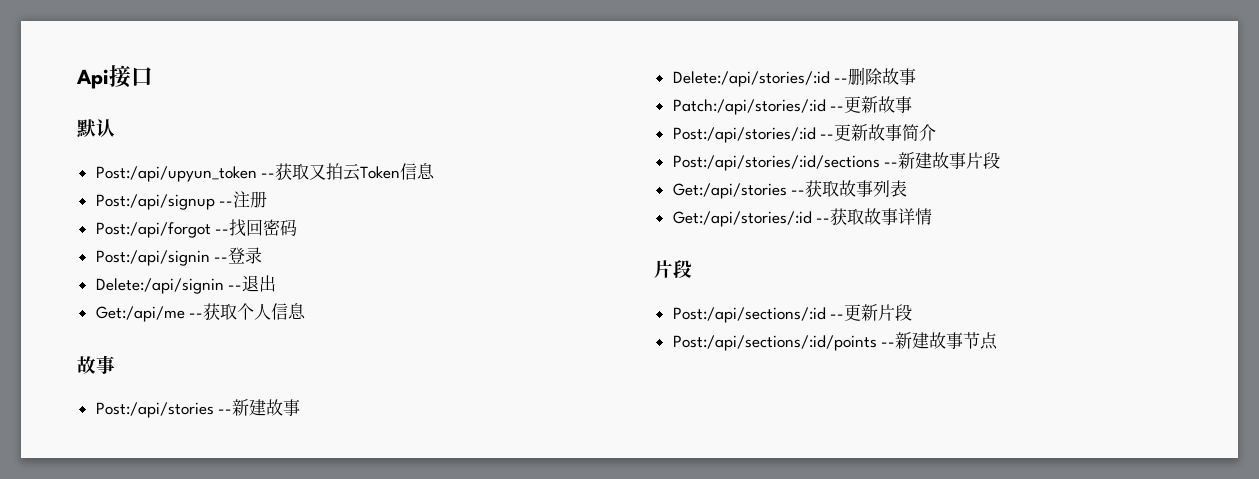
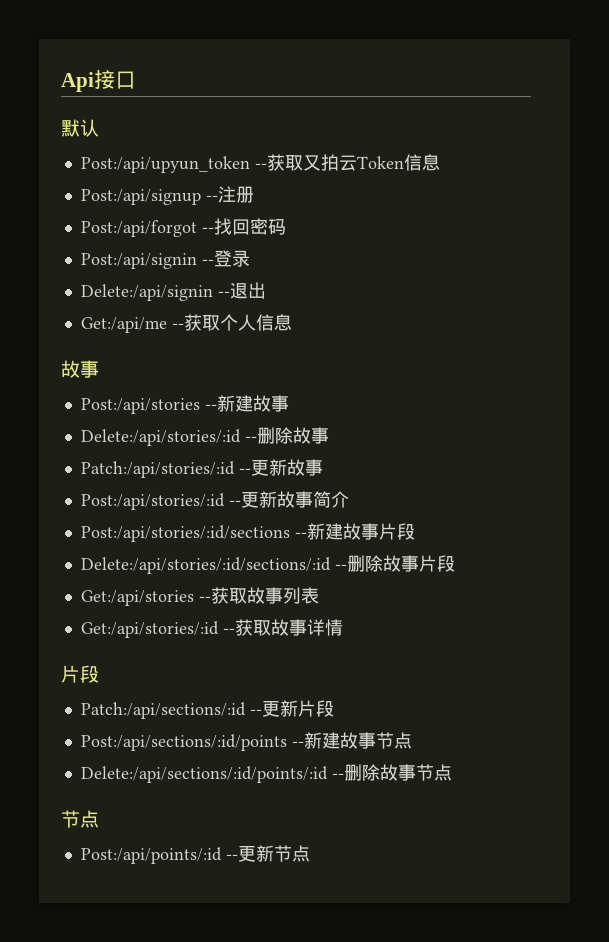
+ Delete:/api/stories/:id/sections/:id --删除故事片段
- Post:/api/sections/:id --更新片段
+ Patch:/api/sections/:id --更新片段
+ Delete:/api/sections/:id/points/:id --删除故事节点
+ 节点
+ Post:/api/points/:id --更新节点

